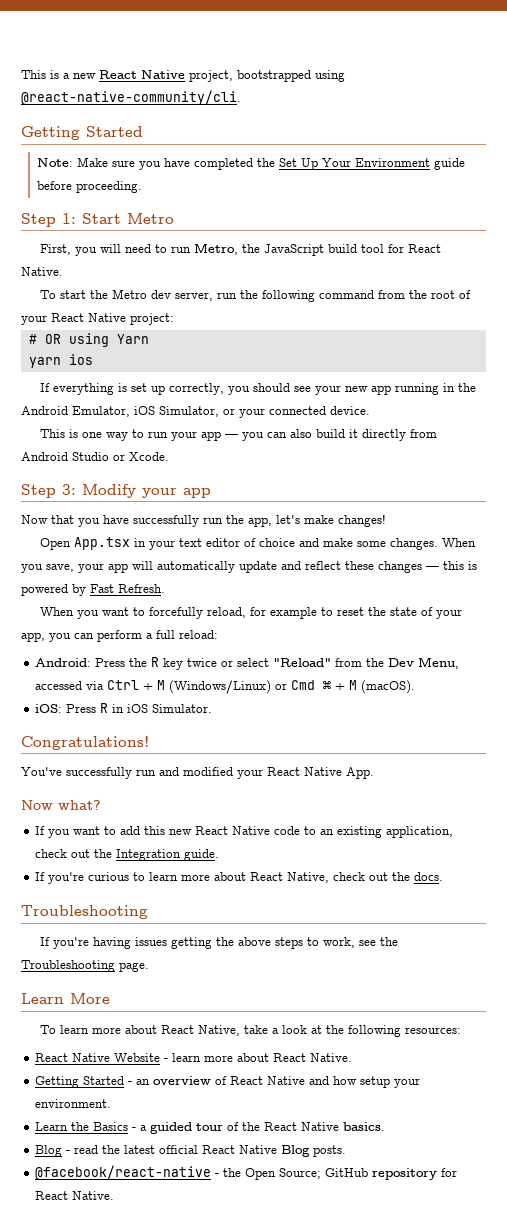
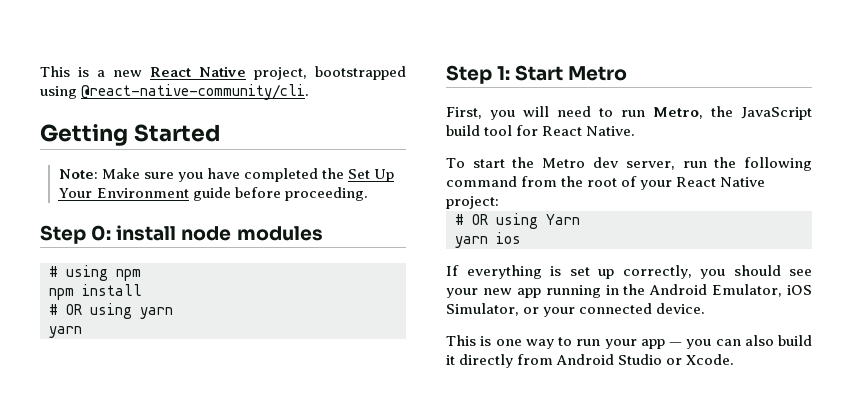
+ Step 0: install node modules
+ # using npm
+ npm install
+ # OR using yarn
+ yarn
- Step 3: Modify your app
- Now that you have successfully run the app, let's make changes!
- Open App.tsx in your text editor of choice and make some changes. When you save, your app will automatically update and reflect these changes — this is powered by Fast Refresh.
- When you want to forcefully reload, for example to reset the state of your app, you can perform a full reload:
- Android: Press the R key twice or select "Reload" from the Dev Menu, accessed via Ctrl + M (Windows/Linux) or Cmd ⌘ + M (macOS).
- iOS: Press R in iOS Simulator.
- Congratulations!
- You've successfully run and modified your React Native App.
- Now what?
- If you want to add this new React Native code to an existing application, check out the Integration guide.
- If you're curious to learn more about React Native, check out the docs.
- Troubleshooting
- If you're having issues getting the above steps to work, see the Troubleshooting page.
- Learn More
- To learn more about React Native, take a look at the following resources:
- React Native Website - learn more about React Native.
- Getting Started - an overview of React Native and how setup your environment.
- Learn the Basics - a guided tour of the React Native basics.
- Blog - read the latest official React Native Blog posts.
- @facebook/react-native - the Open Source; GitHub repository for React Native.

